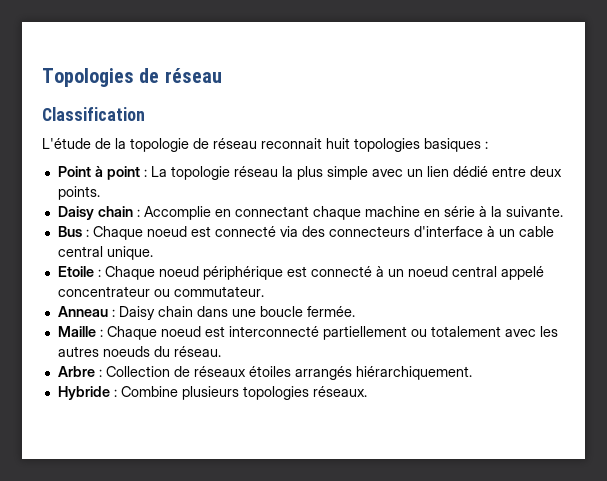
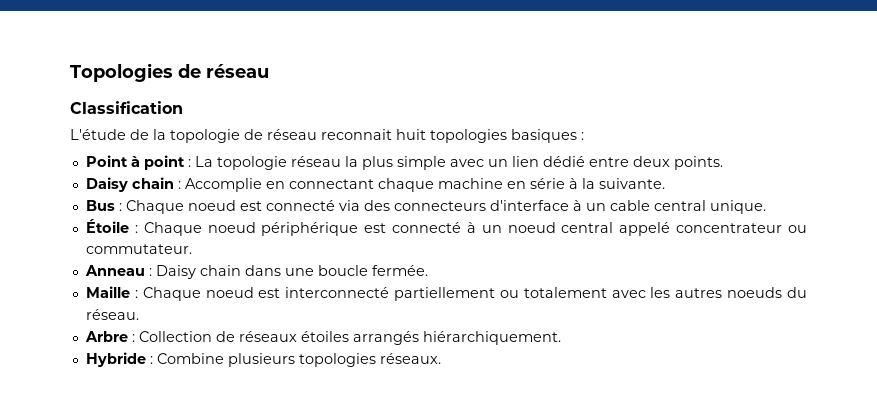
- Etoile : Chaque noeud périphérique est connecté à un noeud central appelé concentrateur ou commutateur.
+ Étoile : Chaque noeud périphérique est connecté à un noeud central appelé concentrateur ou commutateur.

